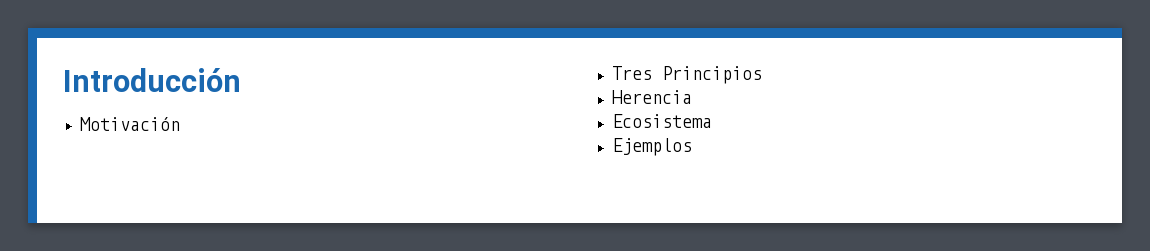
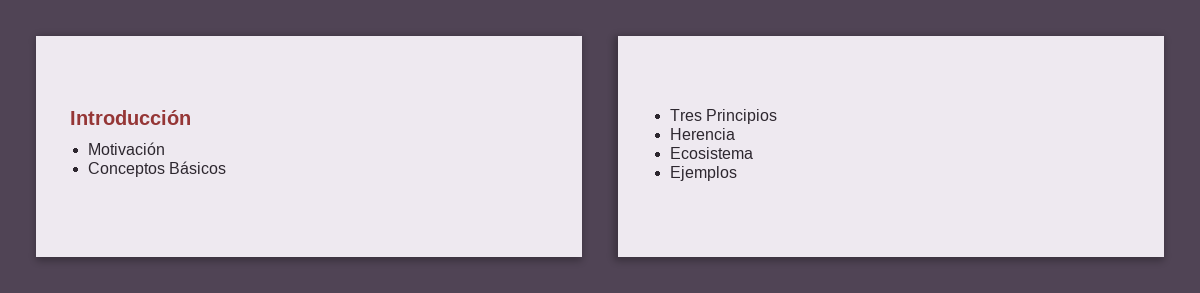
+ Conceptos Básicos

